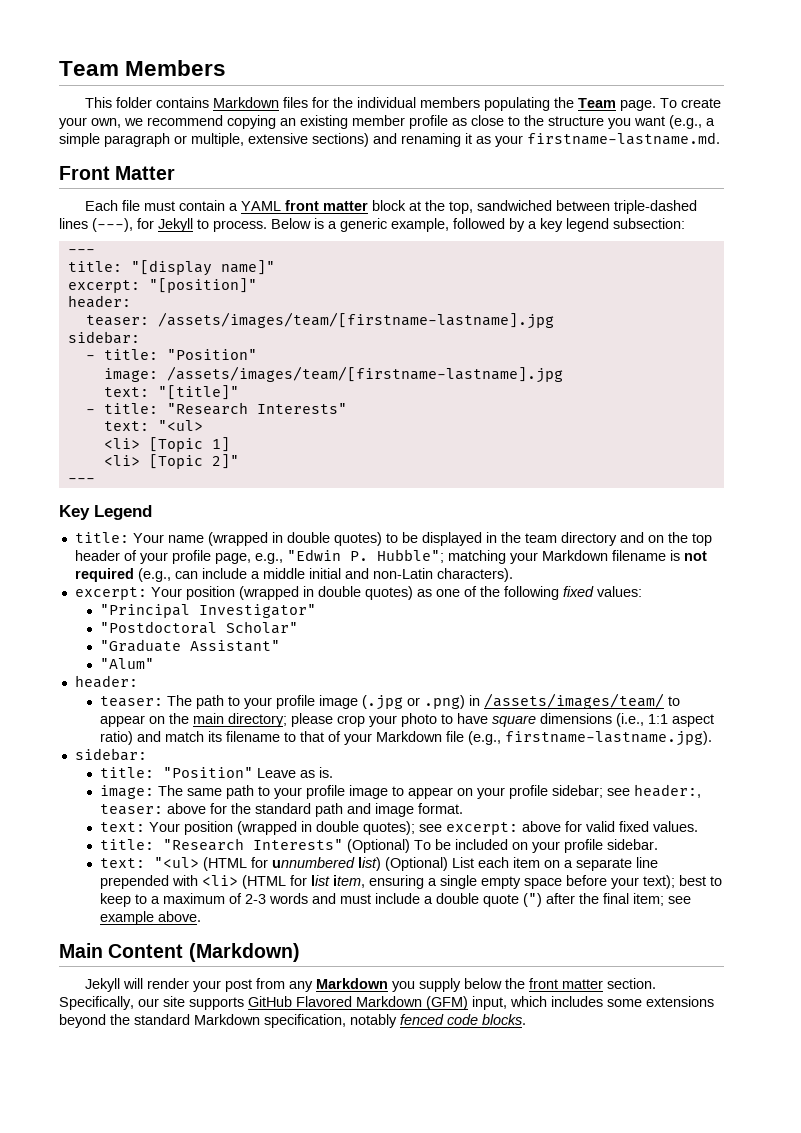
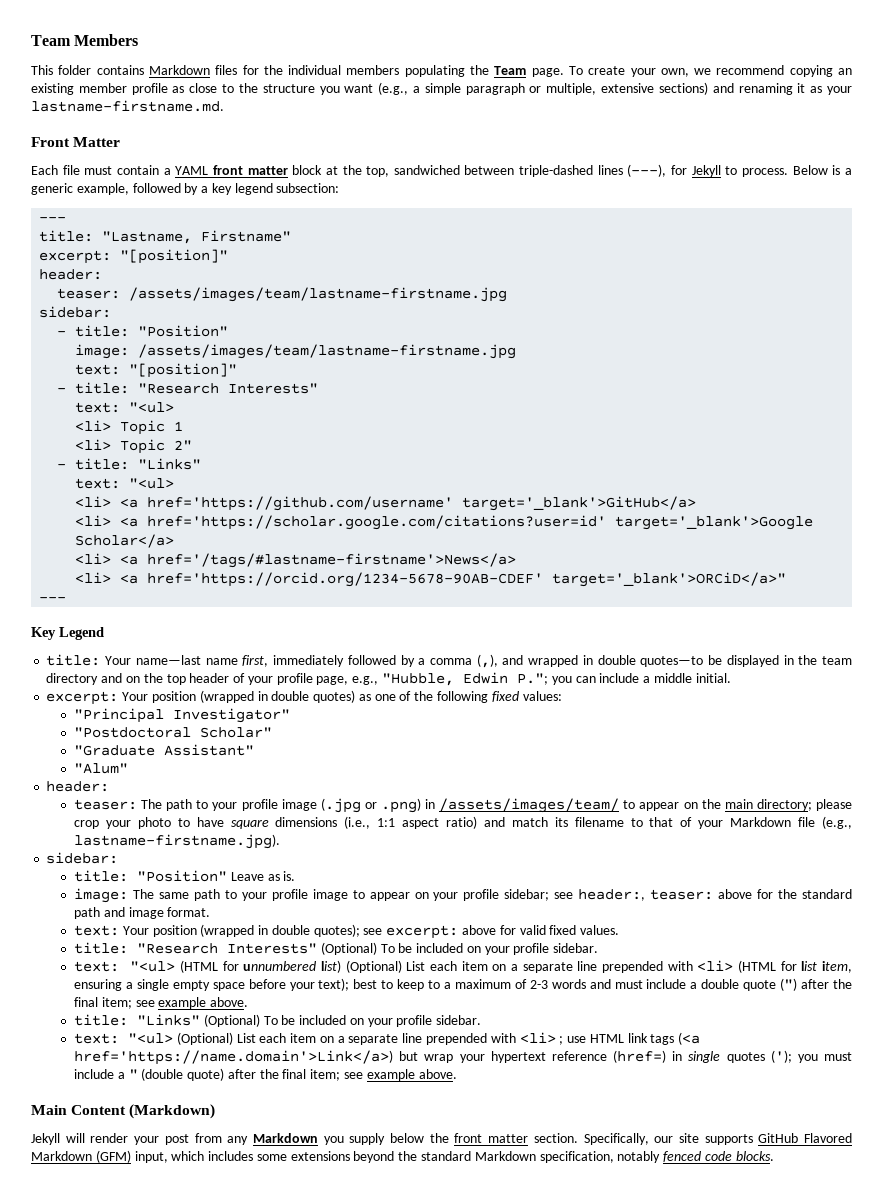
- To create your own, we recommend copying an existing member profile as close to the structure you want (e.g., a simple paragraph or multiple, extensive sections) and renaming it as your firstname-lastname.md.
+ To create your own, we recommend copying an existing member profile as close to the structure you want (e.g., a simple paragraph or multiple, extensive sections) and renaming it as your lastname-firstname.md.
- title: "[display name]"
+ title: "Lastname, Firstname"
- teaser: /assets/images/team/[firstname-lastname].jpg
+ teaser: /assets/images/team/lastname-firstname.jpg
- image: /assets/images/team/[firstname-lastname].jpg
- text: "[title]"
+ image: /assets/images/team/lastname-firstname.jpg
+ text: "[position]"
- <li> [Topic 1]
- <li> [Topic 2]"
+ <li> Topic 1
+ <li> Topic 2"
+ - title: "Links"
+ text: "<ul>
+ <li> <a href='https://github.com/username' target='_blank'>GitHub</a>
+ <li> <a href='https://scholar.google.com/citations?user=id' target='_blank'>Google Scholar</a>
+ <li> <a href='/tags/#lastname-firstname'>News</a>
+ <li> <a href='https://orcid.org/1234-5678-90AB-CDEF' target='_blank'>ORCiD</a>"
- title: Your name (wrapped in double quotes) to be displayed in the team directory and on the top header of your profile page, e.g., "Edwin P. Hubble"; matching your Markdown filename is not required (e.g., can include a middle initial and non-Latin characters).
+ title: Your name—last name first, immediately followed by a comma (,), and wrapped in double quotes—to be displayed in the team directory and on the top header of your profile page, e.g., "Hubble, Edwin P."; you can include a middle initial.
- teaser: The path to your profile image (.jpg or .png) in /assets/images/team/ to appear on the main directory; please crop your photo to have square dimensions (i.e., 1:1 aspect ratio) and match its filename to that of your Markdown file (e.g., firstname-lastname.jpg).
+ teaser: The path to your profile image (.jpg or .png) in /assets/images/team/ to appear on the main directory; please crop your photo to have square dimensions (i.e., 1:1 aspect ratio) and match its filename to that of your Markdown file (e.g., lastname-firstname.jpg).
+ title: "Links" (Optional) To be included on your profile sidebar.
+ text: "<ul> (Optional) List each item on a separate line prepended with <li> ; use HTML link tags (<a href='https://name.domain'>Link</a>) but wrap your hypertext reference (href=) in single quotes ('); you must include a " (double quote) after the final item; see example above.

